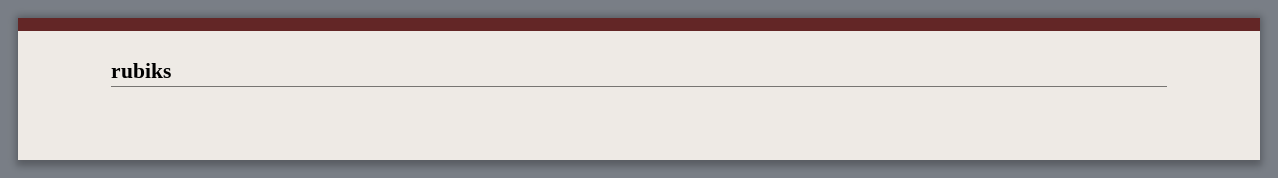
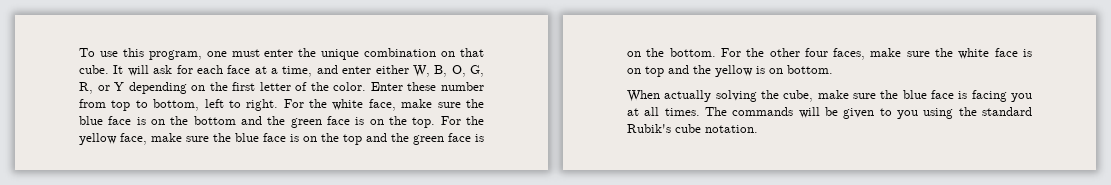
- rubiks
+ To use this program, one must enter the unique combination on that cube. It will ask for each face at a time, and enter either W, B, O, G, R, or Y depending on the first letter of the color. Enter these number from top to bottom, left to right. For the white face, make sure the blue face is on the bottom and the green face is on the top. For the yellow face, make sure the blue face is on the top and the green face is on the bottom. For the other four faces, make sure the white face is on top and the yellow is on bottom.
+ When actually solving the cube, make sure the blue face is facing you at all times. The commands will be given to you using the standard Rubik's cube notation.

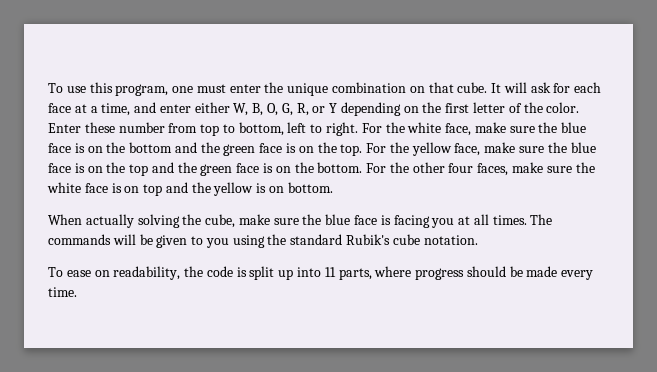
+ To ease on readability, the code is split up into 11 parts, where progress should be made every time.

